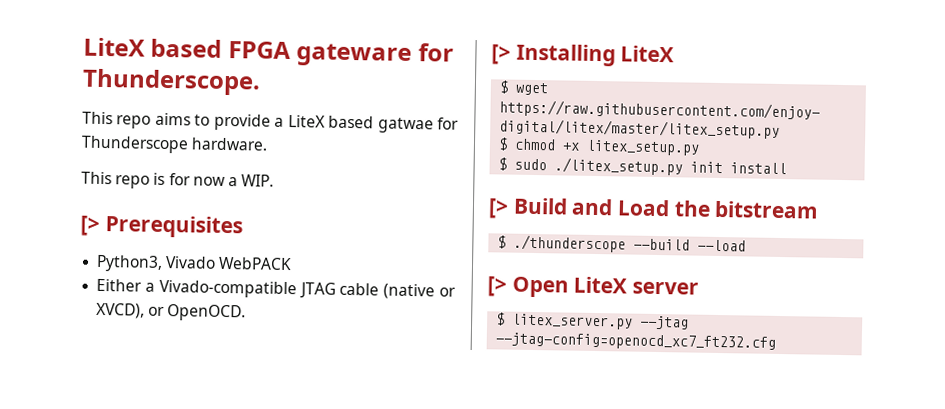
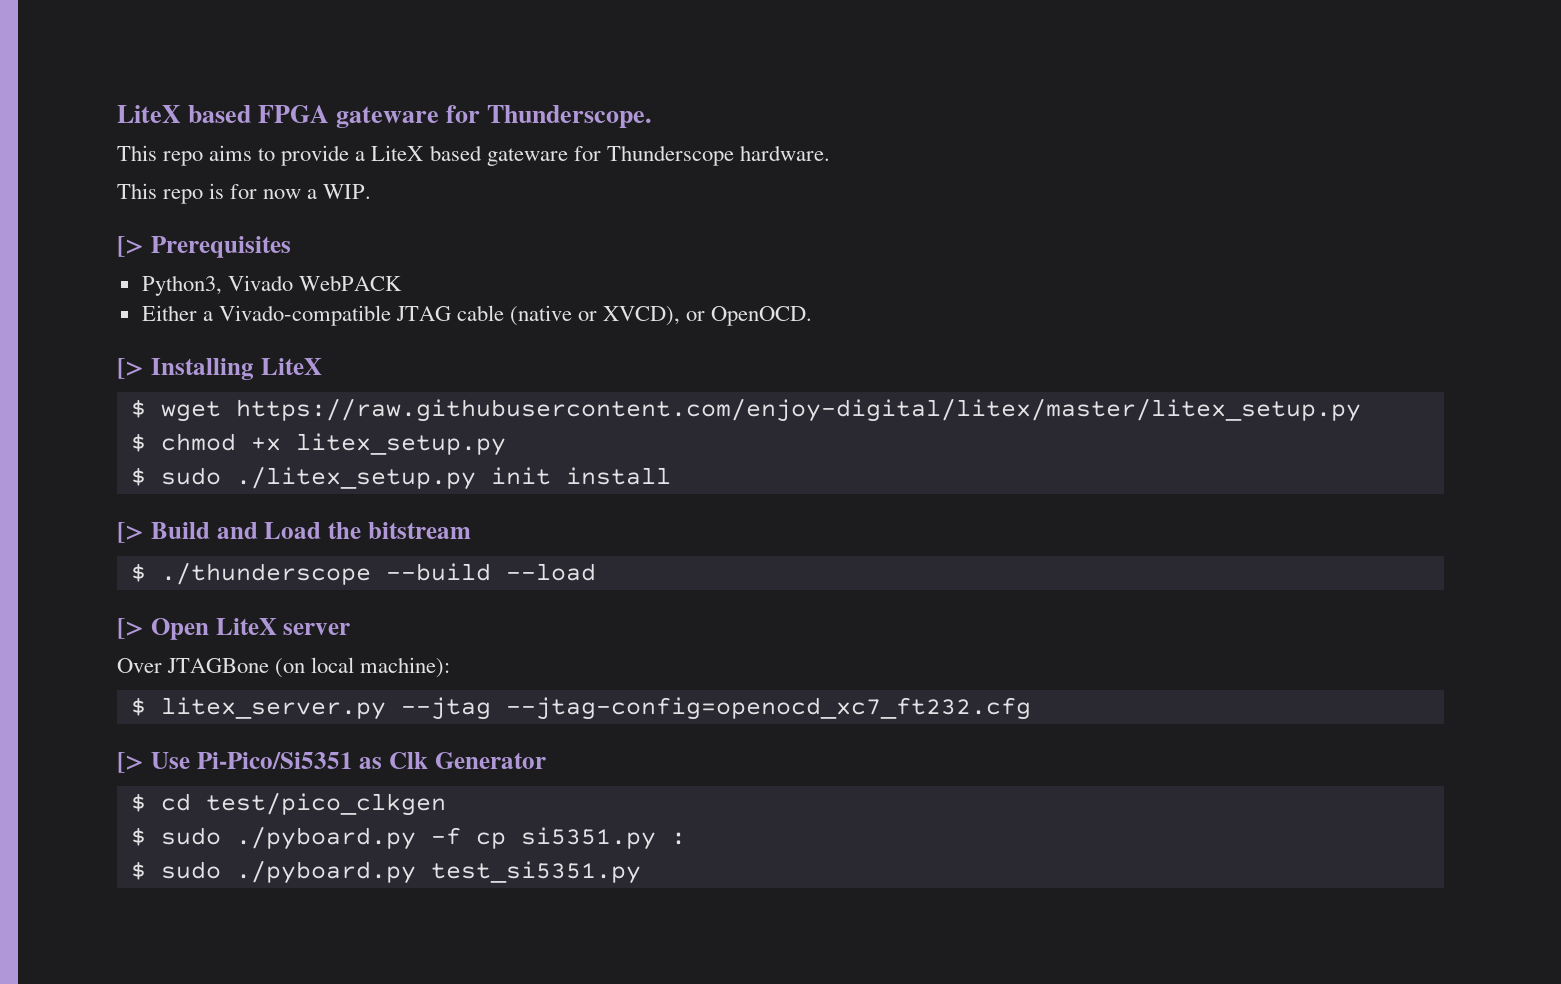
- This repo aims to provide a LiteX based gatwae for Thunderscope hardware.
+ This repo aims to provide a LiteX based gateware for Thunderscope hardware.
+ Over JTAGBone (on local machine):
+ [> Use Pi-Pico/Si5351 as Clk Generator
+ $ cd test/pico_clkgen
+ $ sudo ./pyboard.py -f cp si5351.py :
+ $ sudo ./pyboard.py test_si5351.py

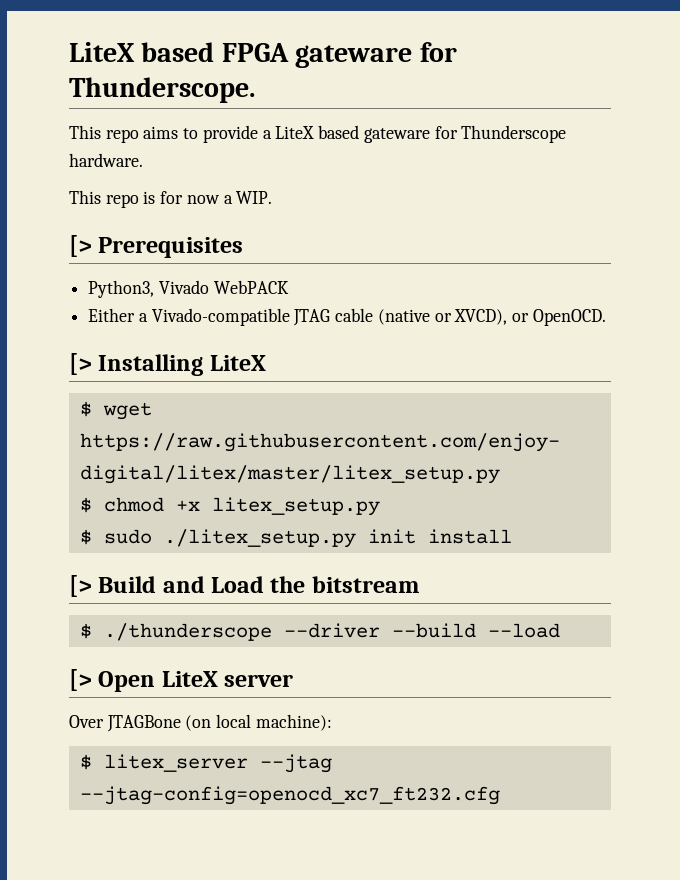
- $ ./thunderscope --build --load
+ $ ./thunderscope --driver --build --load
- $ litex_server.py --jtag --jtag-config=openocd_xc7_ft232.cfg
+ $ litex_server --jtag --jtag-config=openocd_xc7_ft232.cfg
- [> Use Pi-Pico/Si5351 as Clk Generator
- $ cd test/pico_clkgen
- $ sudo ./pyboard.py -f cp si5351.py :
- $ sudo ./pyboard.py test_si5351.py

